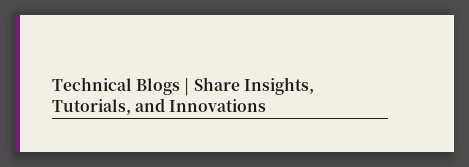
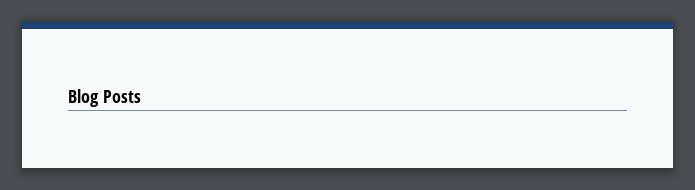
- Technical Blogs | Share Insights, Tutorials, and Innovations
+ Blog Posts

